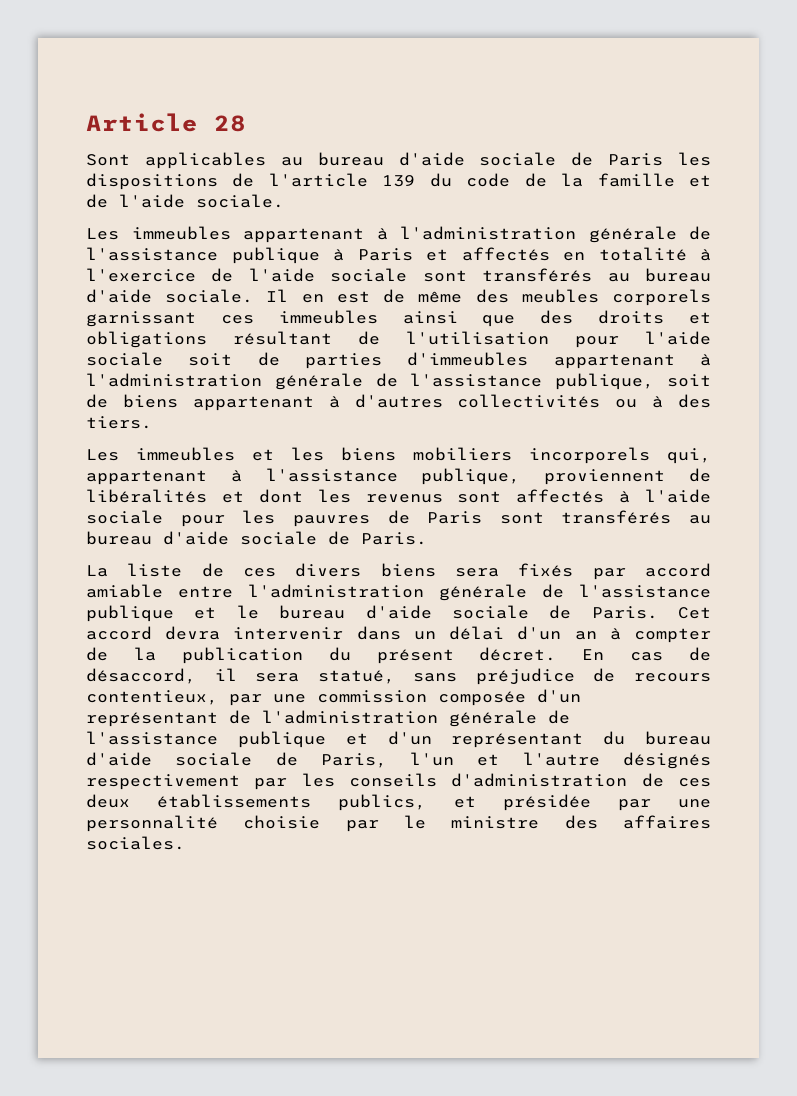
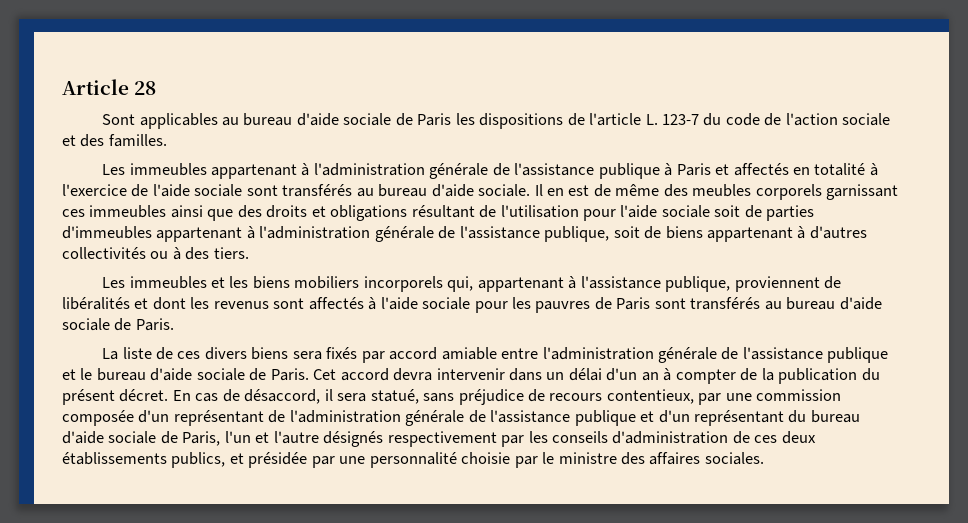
- Sont applicables au bureau d'aide sociale de Paris les dispositions de l'article 139 du code de la famille et de l'aide sociale.
+ Sont applicables au bureau d'aide sociale de Paris les dispositions de l'article L. 123-7 du code de l'action sociale et des familles.

